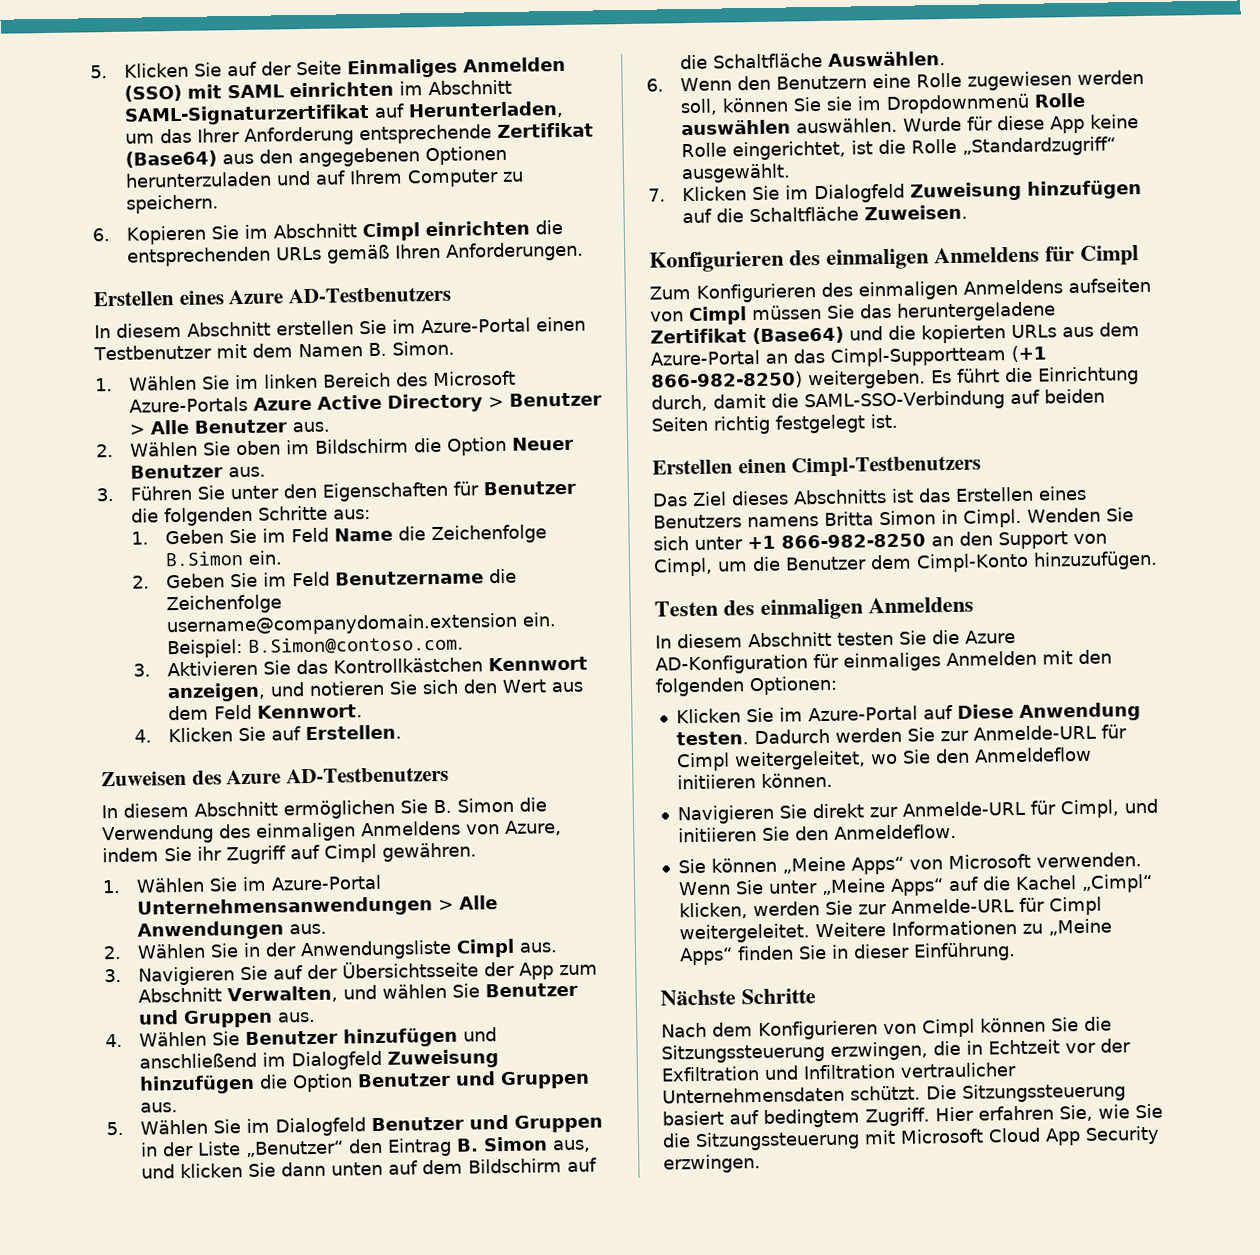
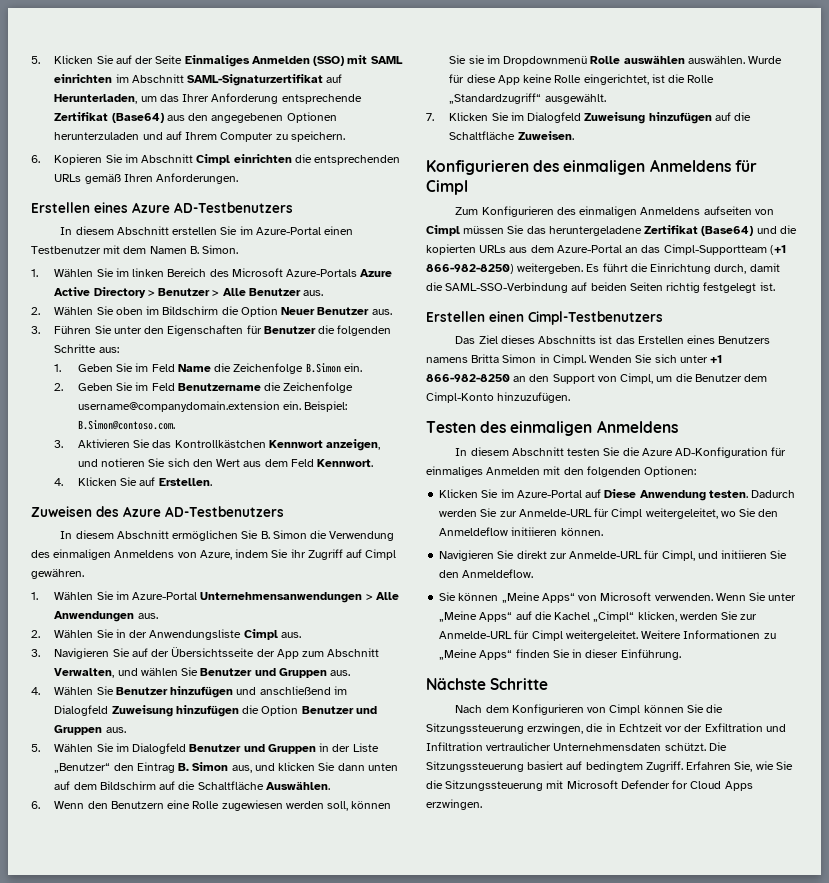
- Hier erfahren Sie, wie Sie die Sitzungssteuerung mit Microsoft Cloud App Security erzwingen.
+ Erfahren Sie, wie Sie die Sitzungssteuerung mit Microsoft Defender for Cloud Apps erzwingen.

